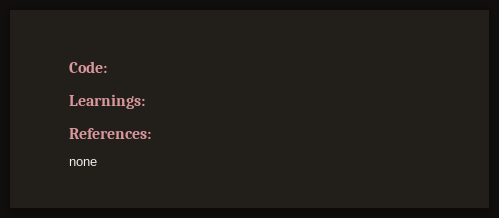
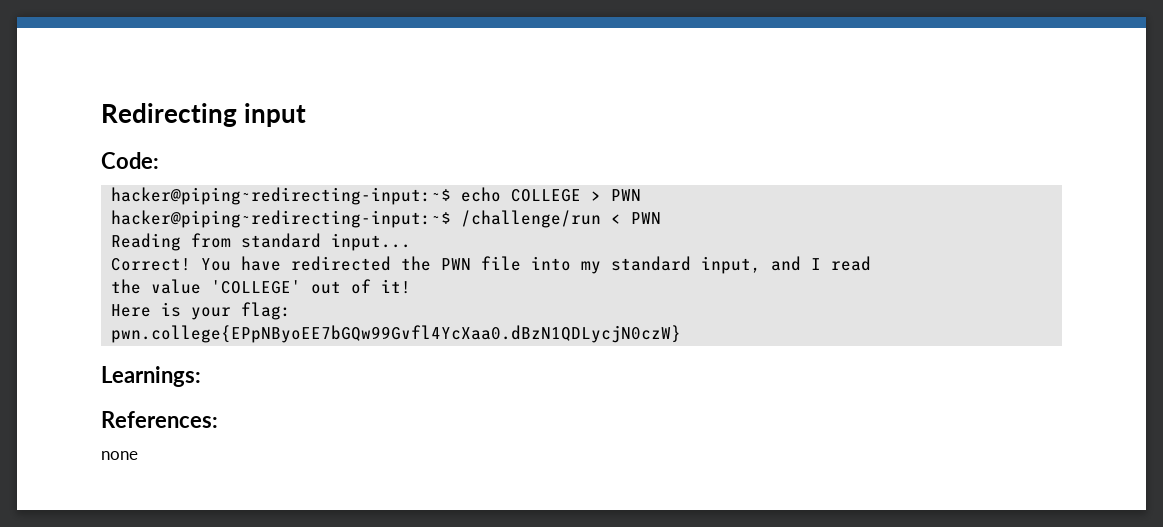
+ Redirecting input
+ hacker@piping~redirecting-input:~$ echo COLLEGE > PWN
+ hacker@piping~redirecting-input:~$ /challenge/run < PWN
+ Reading from standard input...
+ Correct! You have redirected the PWN file into my standard input, and I read
+ the value 'COLLEGE' out of it!
+ Here is your flag:
+ pwn.college{EPpNByoEE7bGQw99Gvfl4YcXaa0.dBzN1QDLycjN0czW}

